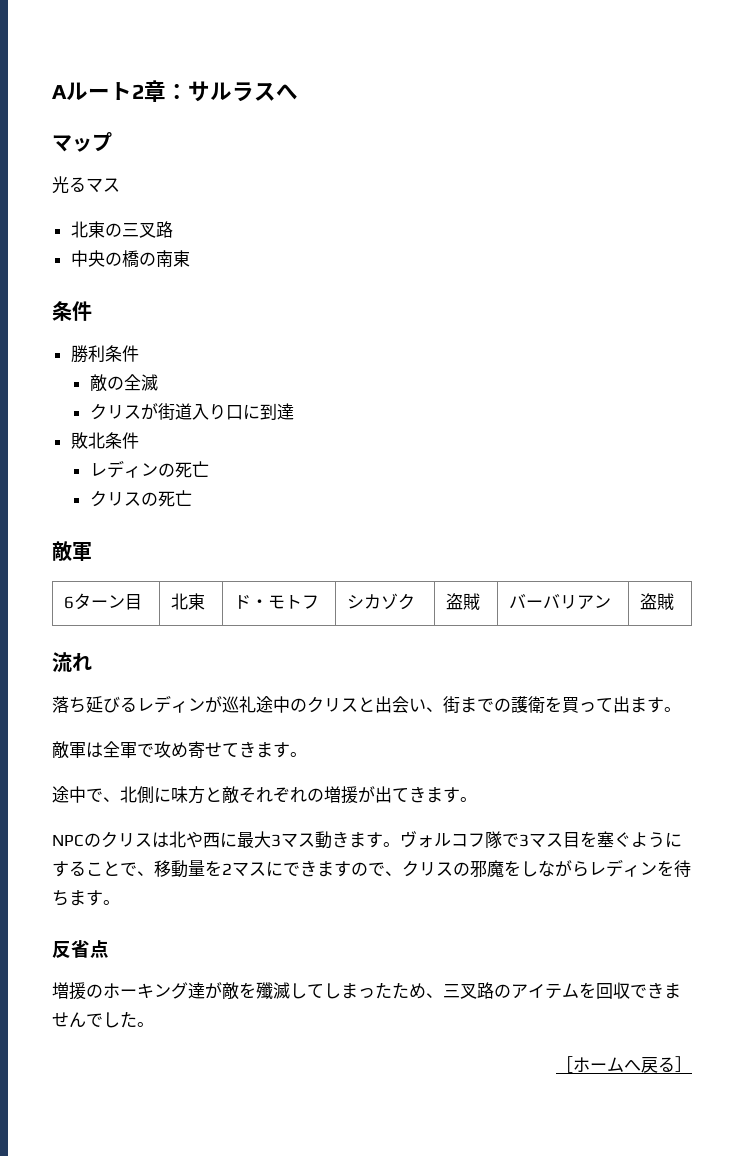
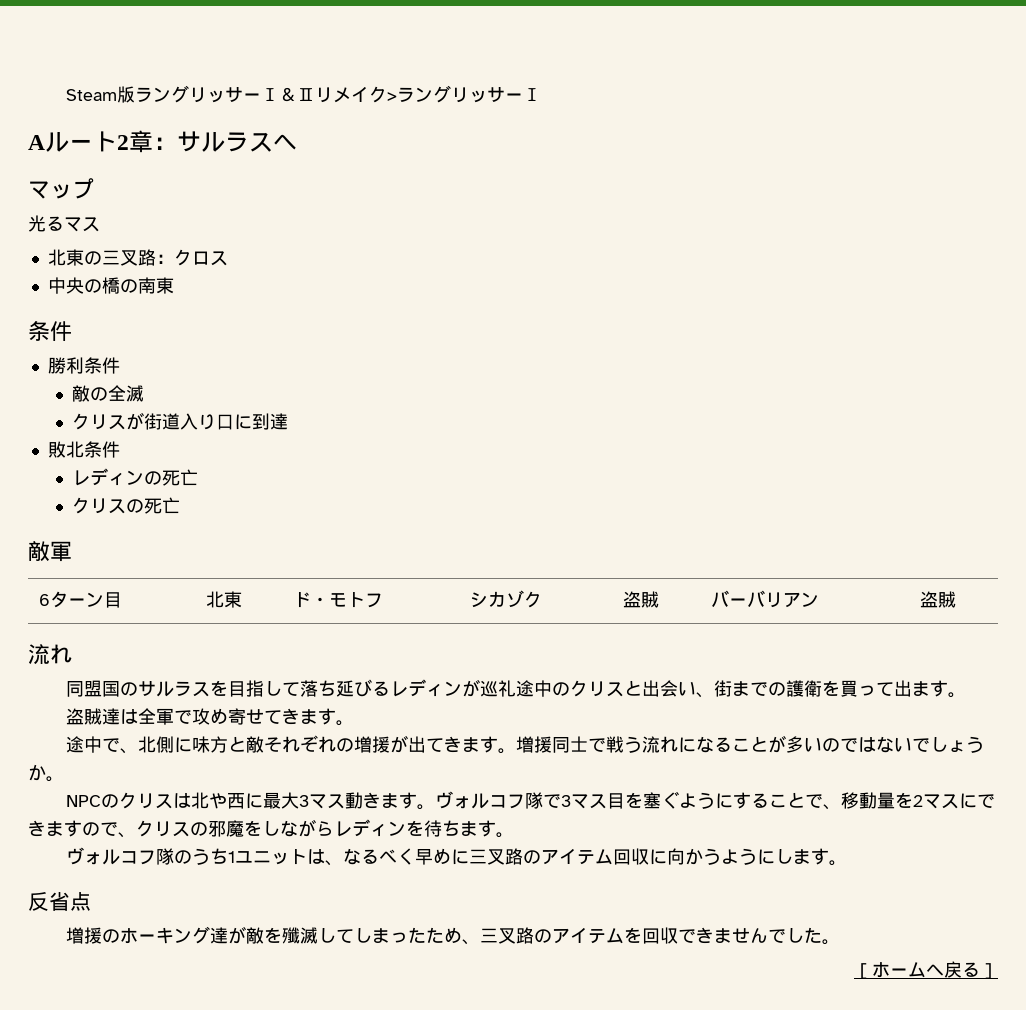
+ Steam版ラングリッサーⅠ＆Ⅱリメイク>ラングリッサーⅠ
- 北東の三叉路
+ 北東の三叉路：クロス
- 落ち延びるレディンが巡礼途中のクリスと出会い、街までの護衛を買って出ます。
+ 同盟国のサルラスを目指して落ち延びるレディンが巡礼途中のクリスと出会い、街までの護衛を買って出ます。
- 敵軍は全軍で攻め寄せてきます。
+ 盗賊達は全軍で攻め寄せてきます。
+ 増援同士で戦う流れになることが多いのではないでしょうか。
+ ヴォルコフ隊のうち1ユニットは、なるべく早めに三叉路のアイテム回収に向かうようにします。

